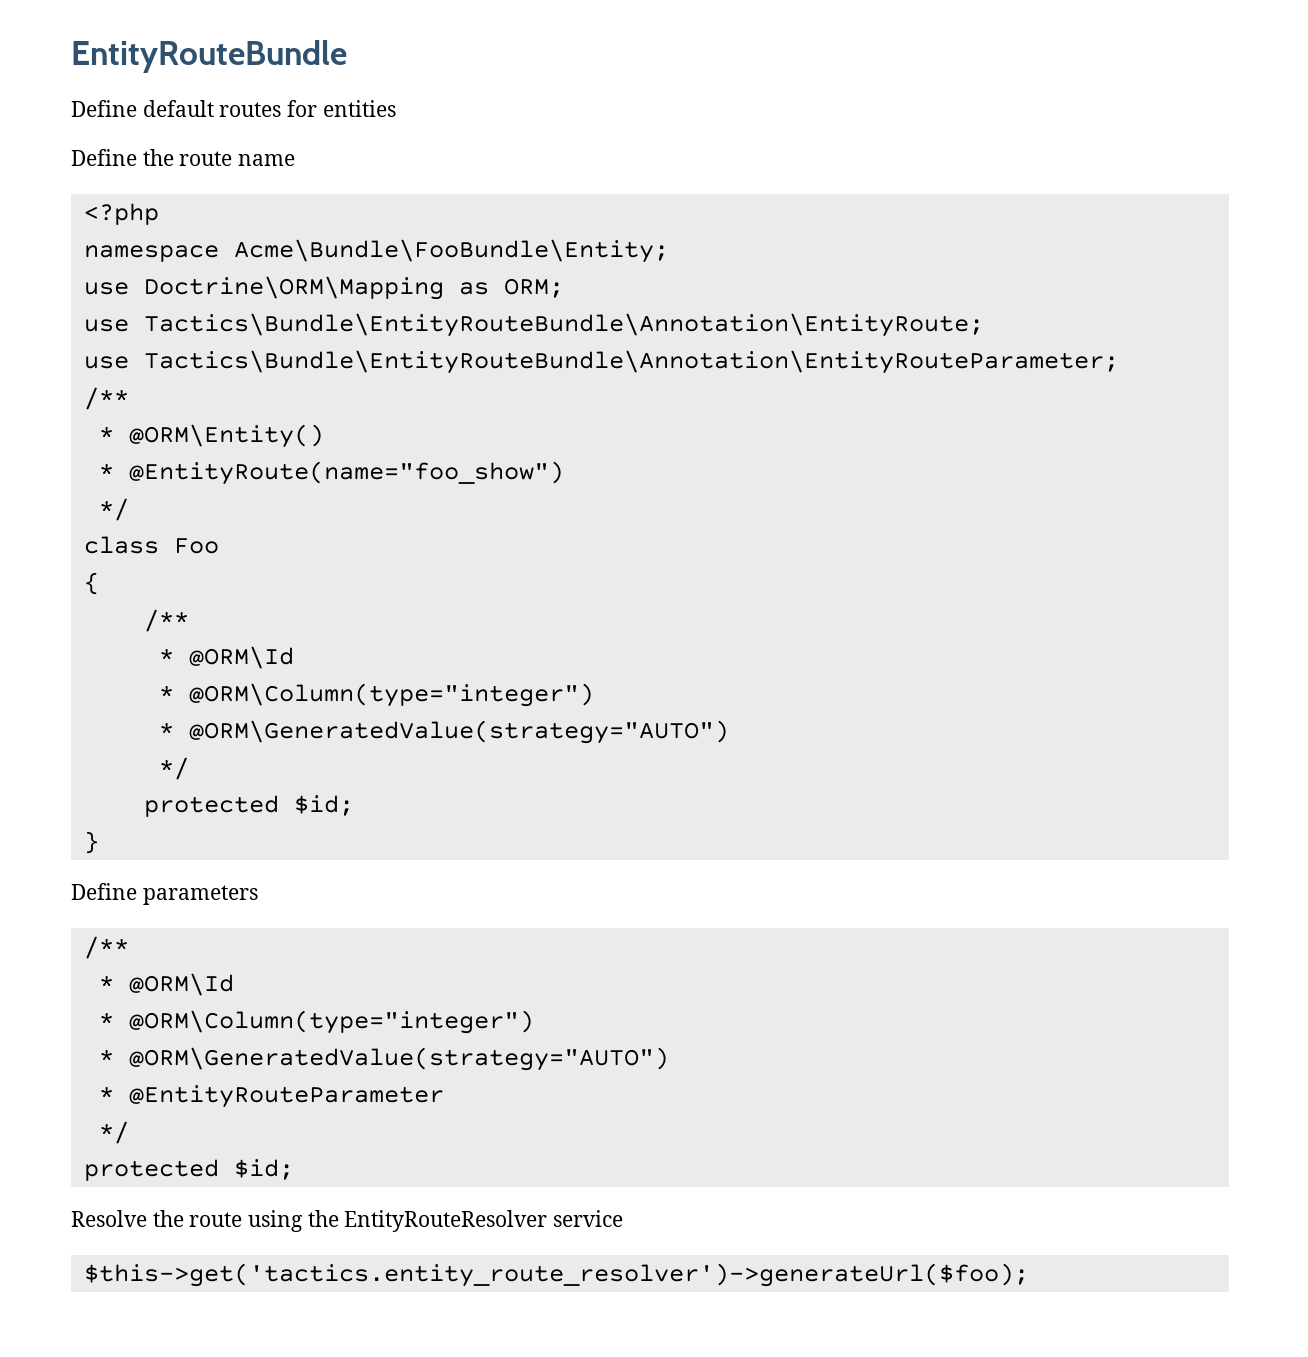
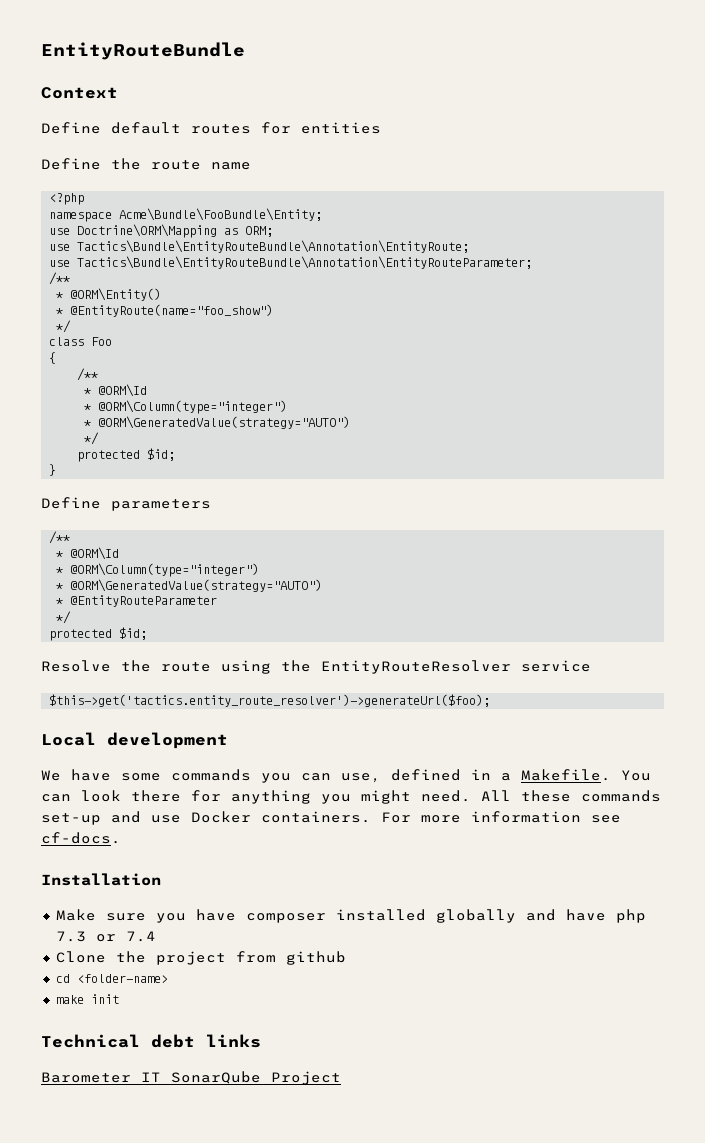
+ Context
+ Local development
+ We have some commands you can use, defined in a Makefile. You can look there for anything you might need. All these commands set-up and use Docker containers. For more information see cf-docs.
+ Installation
+ Make sure you have composer installed globally and have php 7.3 or 7.4
+ Clone the project from github
+ cd <folder-name>
+ make init
+ Technical debt links
+ Barometer IT SonarQube Project

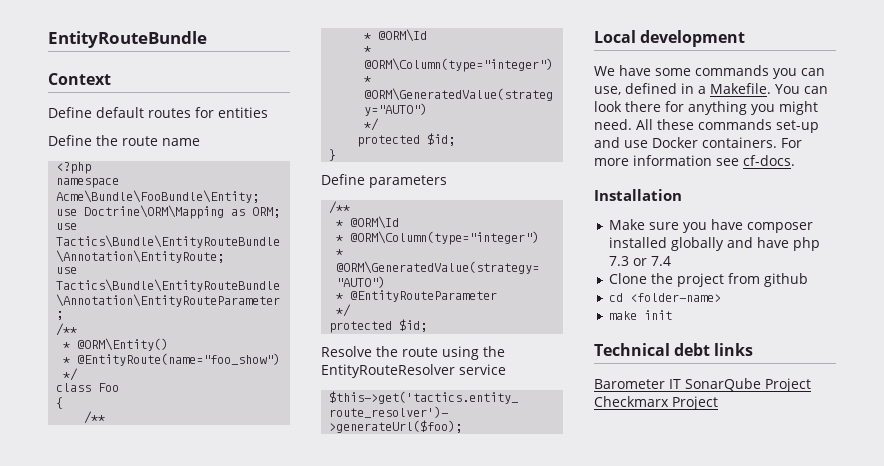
- Barometer IT SonarQube Project
+ Barometer IT SonarQube Project Checkmarx Project

